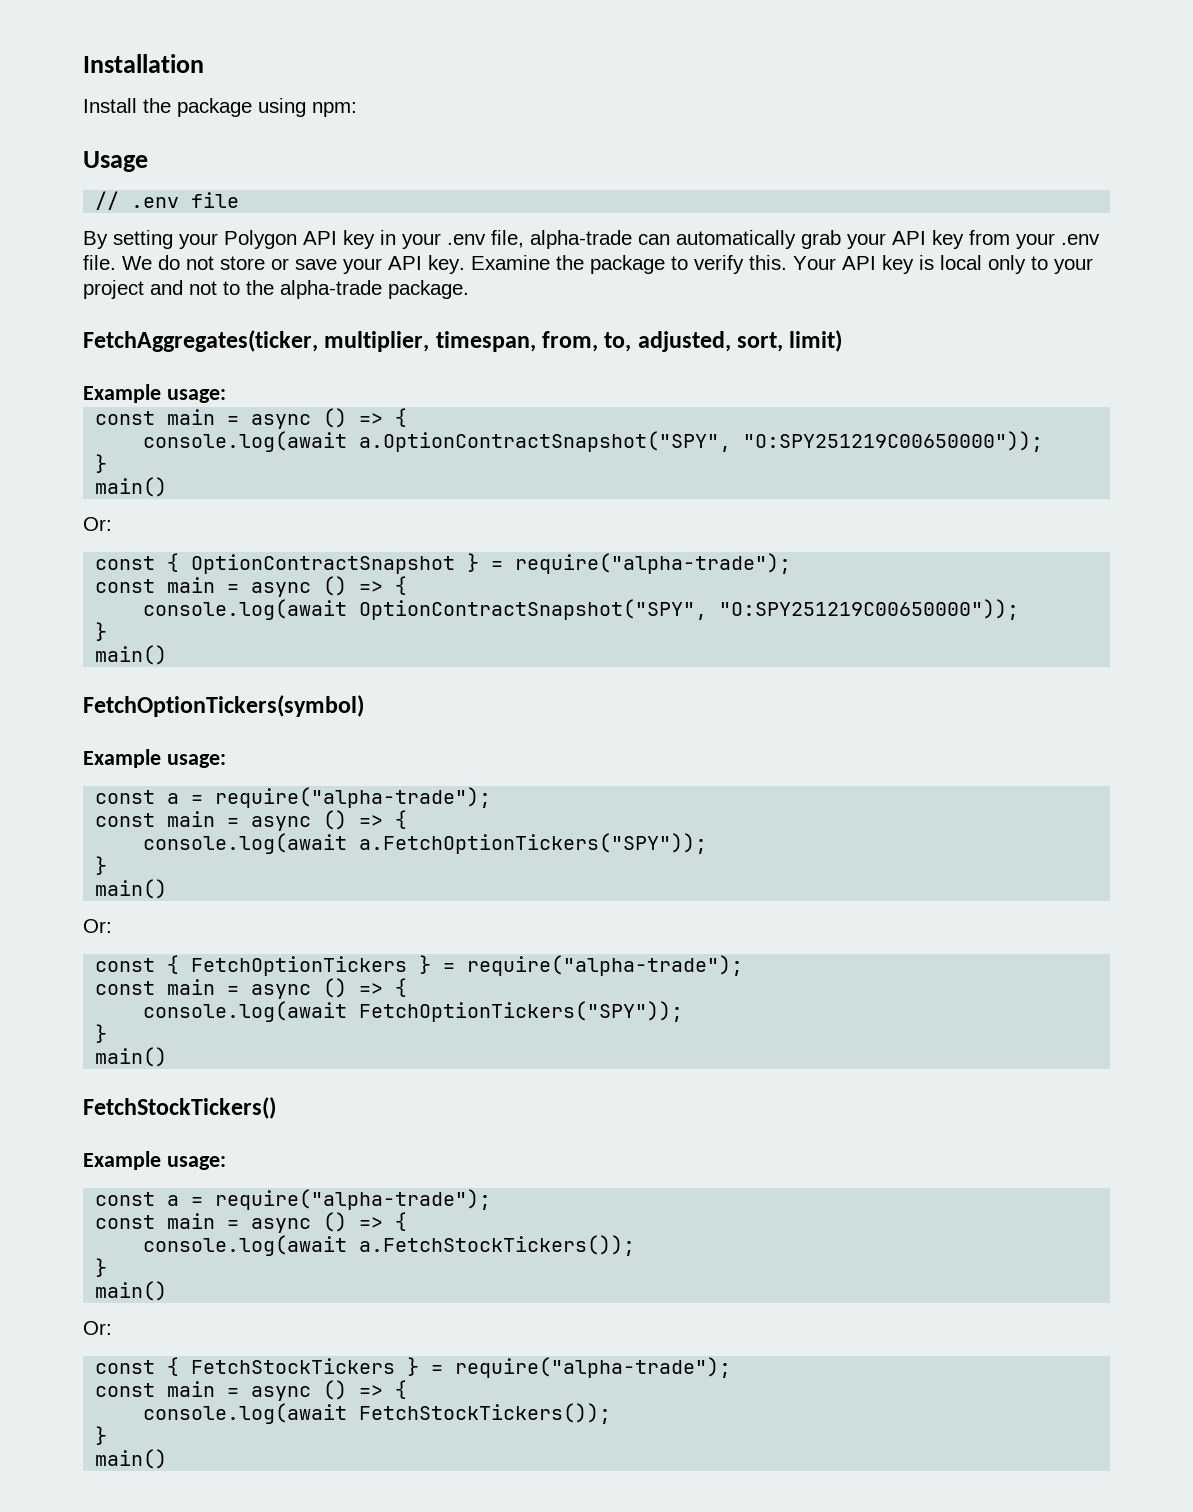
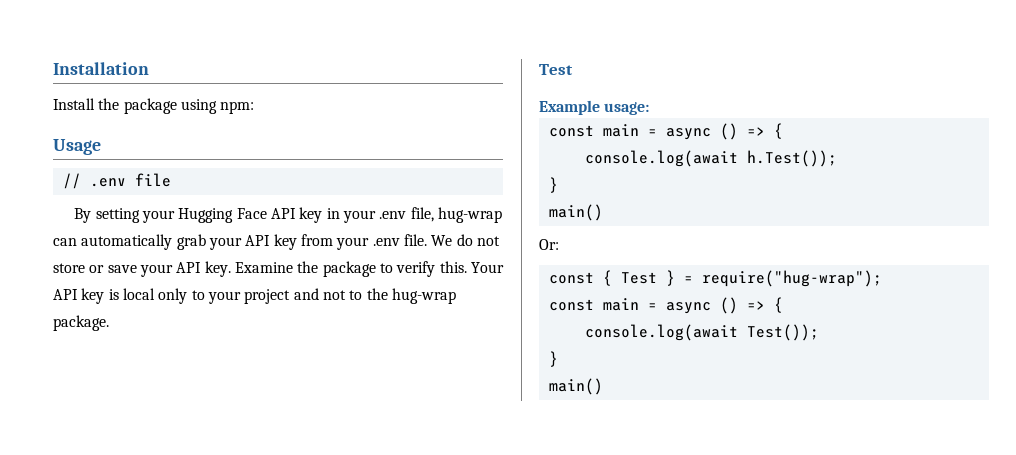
- By setting your Polygon API key in your .env file, alpha-trade can automatically grab your API key from your .env file.
+ By setting your Hugging Face API key in your .env file, hug-wrap can automatically grab your API key from your .env file.
- Your API key is local only to your project and not to the alpha-trade package.
- FetchAggregates(ticker, multiplier, timespan, from, to, adjusted, sort, limit)
+ Your API key is local only to your project and not to the hug-wrap package.
+ Test
- console.log(await a.OptionContractSnapshot("SPY", "O:SPY251219C00650000"));
+ console.log(await h.Test());
  }
  main()
  Or:
- const { OptionContractSnapshot } = require("alpha-trade");
+ const { Test } = require("hug-wrap");
  const main = async () => {
- console.log(await OptionContractSnapshot("SPY", "O:SPY251219C00650000"));
- }
- main()
- FetchOptionTickers(symbol)
- Example usage:
- const a = require("alpha-trade");
- const main = async () => {
- console.log(await a.FetchOptionTickers("SPY"));
- }
- main()
- Or:
- const { FetchOptionTickers } = require("alpha-trade");
- const main = async () => {
- console.log(await FetchOptionTickers("SPY"));
- }
- main()
- FetchStockTickers()
- Example usage:
- const a = require("alpha-trade");
- const main = async () => {
- console.log(await a.FetchStockTickers());
- }
- main()
- Or:
- const { FetchStockTickers } = require("alpha-trade");
- const main = async () => {
- console.log(await FetchStockTickers());
+ console.log(await Test());

